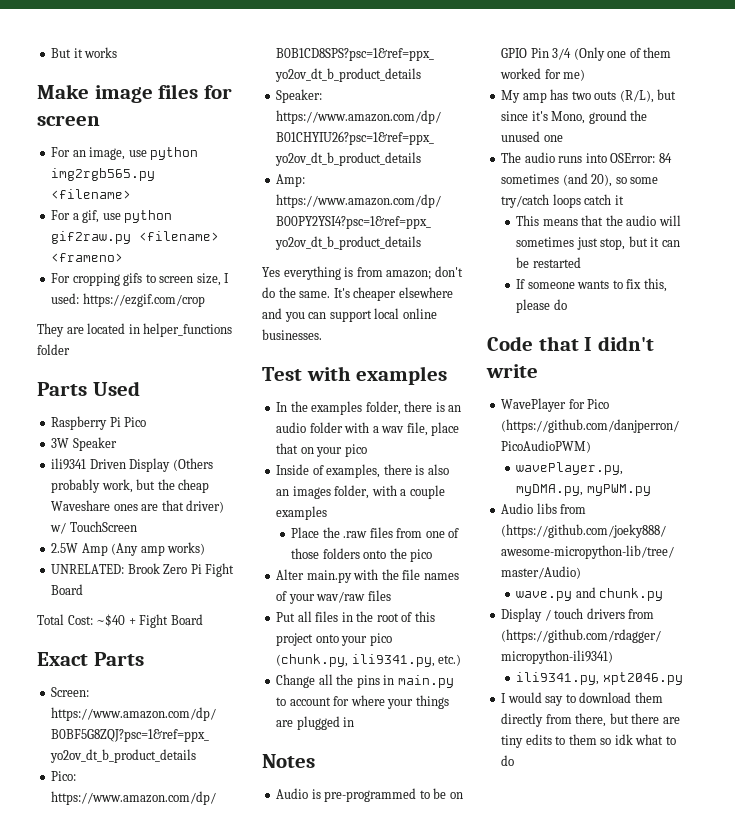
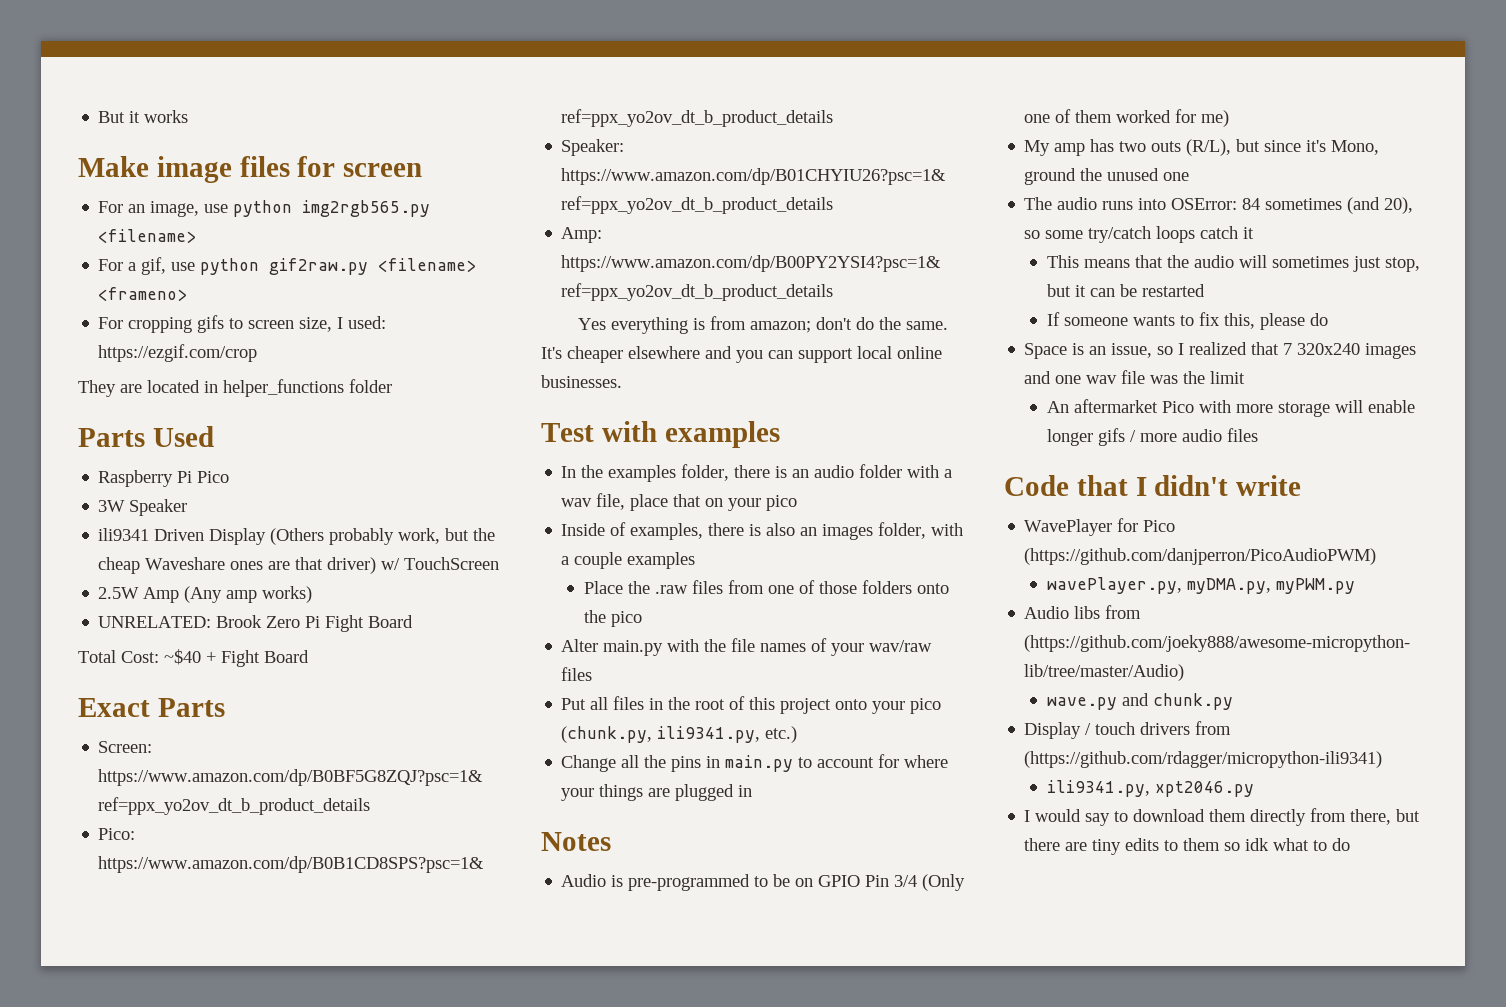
+ Space is an issue, so I realized that 7 320x240 images and one wav file was the limit
+ An aftermarket Pico with more storage will enable longer gifs / more audio files

